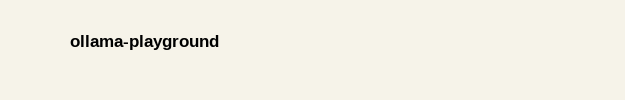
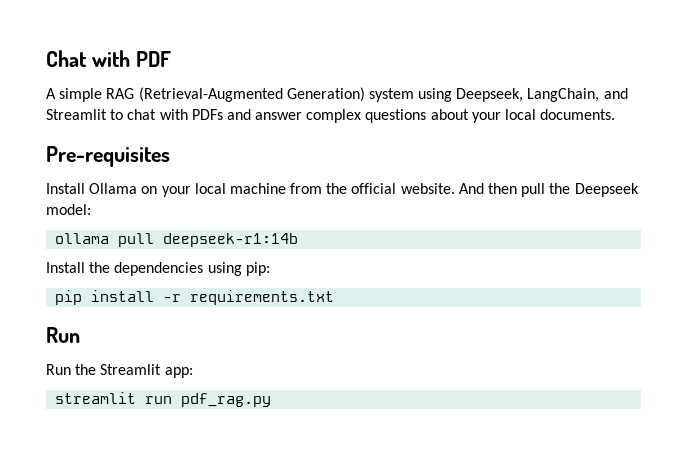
- ollama-playground
+ Chat with PDF
+ A simple RAG (Retrieval-Augmented Generation) system using Deepseek, LangChain, and Streamlit to chat with PDFs and answer complex questions about your local documents.
+ Pre-requisites
+ Install Ollama on your local machine from the official website. And then pull the Deepseek model:
+ ollama pull deepseek-r1:14b
+ Install the dependencies using pip:
+ pip install -r requirements.txt
+ Run
+ Run the Streamlit app:
+ streamlit run pdf_rag.py

